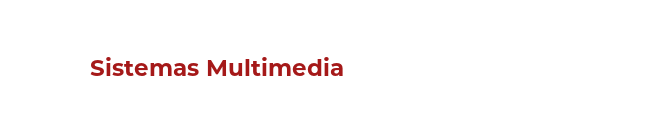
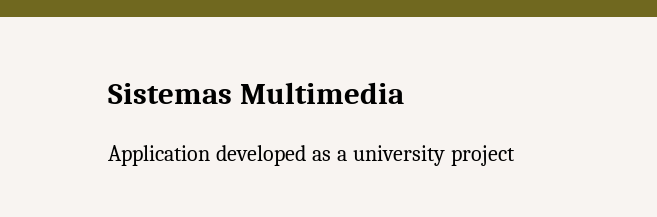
+ Application developed as a university project

